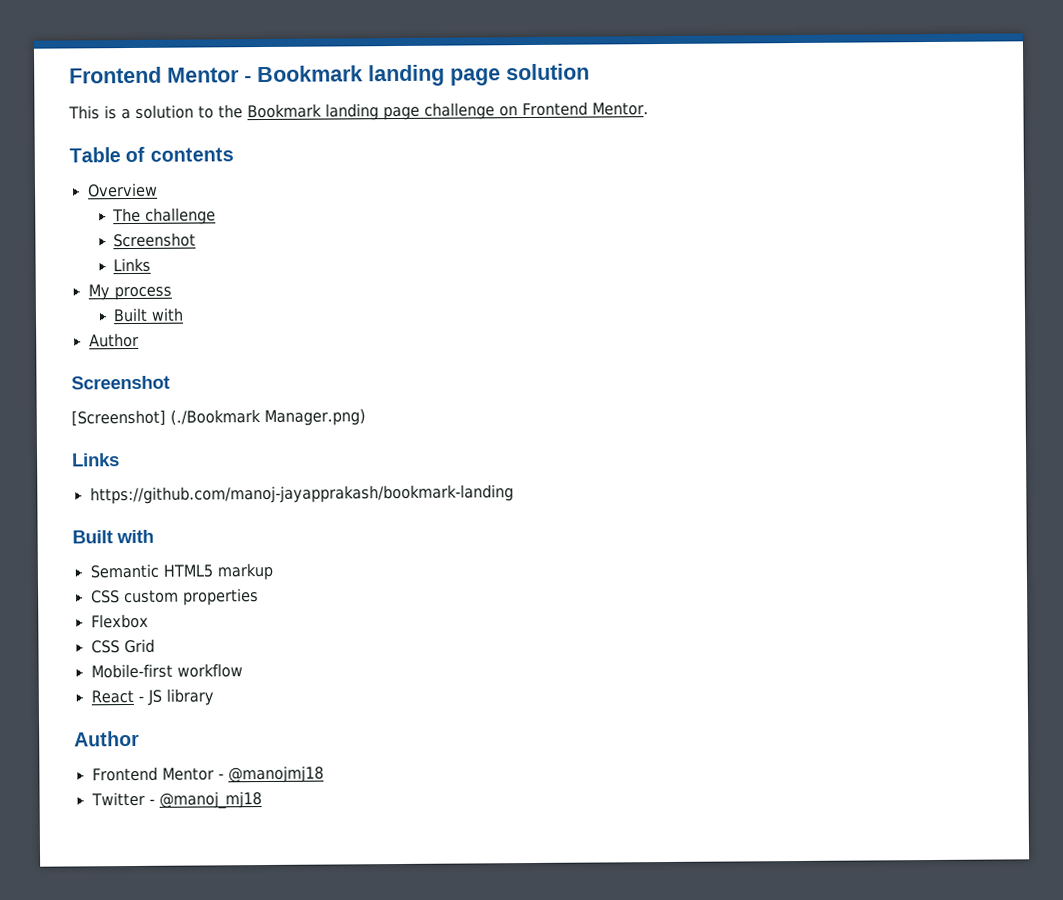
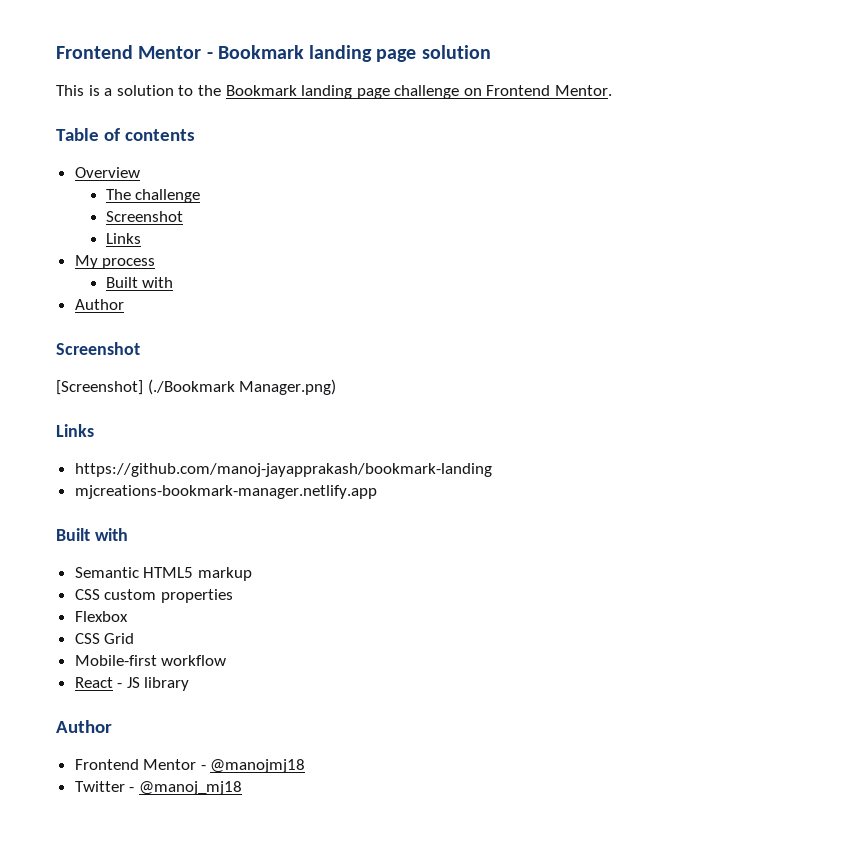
+ mjcreations-bookmark-manager.netlify.app

